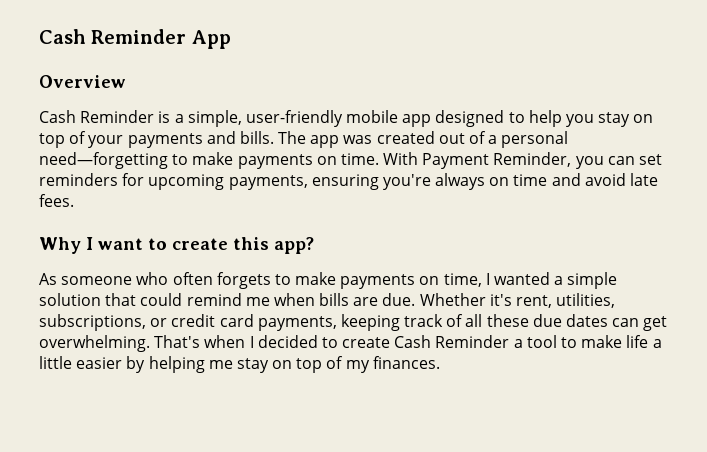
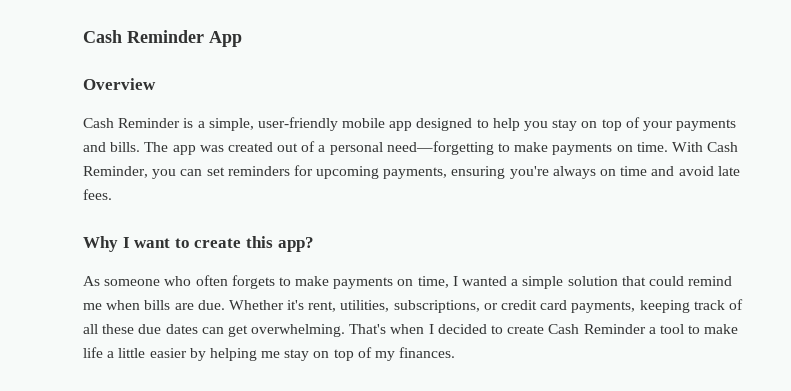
- With Payment Reminder, you can set reminders for upcoming payments, ensuring you're always on time and avoid late fees.
+ With Cash Reminder, you can set reminders for upcoming payments, ensuring you're always on time and avoid late fees.

